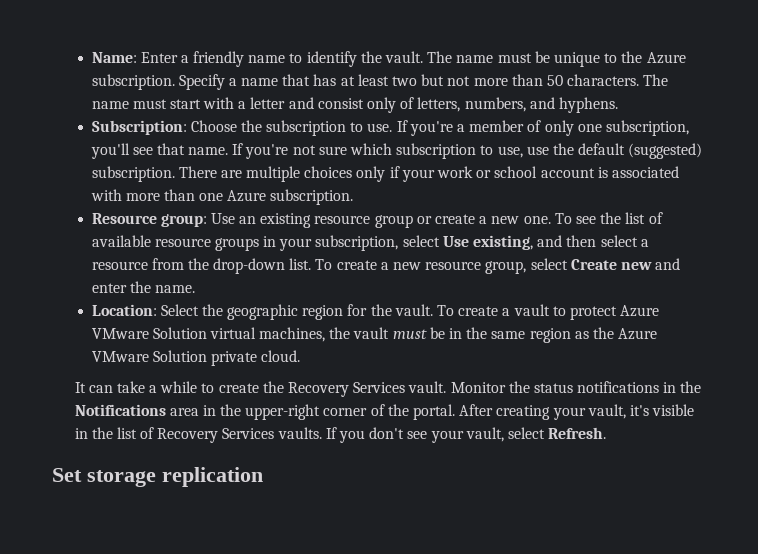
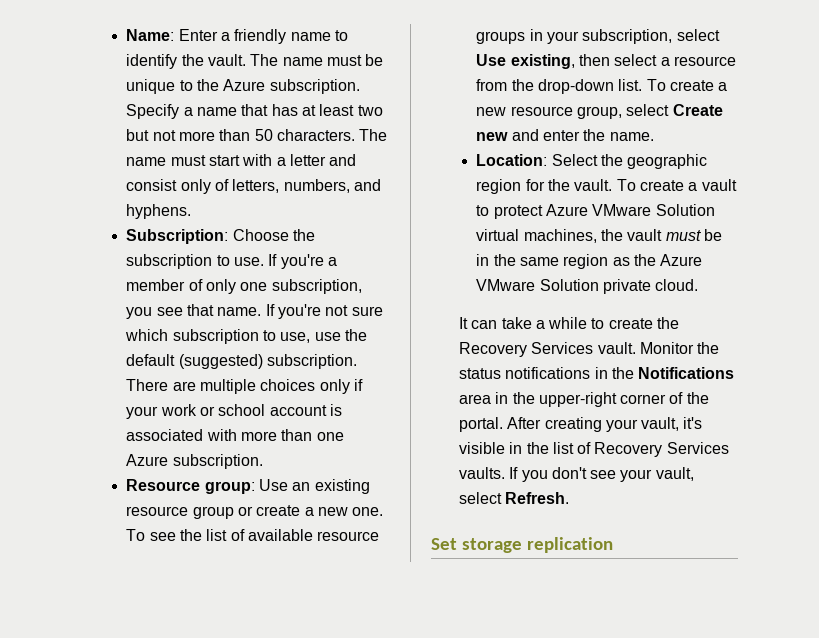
- If you're a member of only one subscription, you'll see that name.
+ If you're a member of only one subscription, you see that name.
- To see the list of available resource groups in your subscription, select Use existing, and then select a resource from the drop-down list.
+ To see the list of available resource groups in your subscription, select Use existing, then select a resource from the drop-down list.

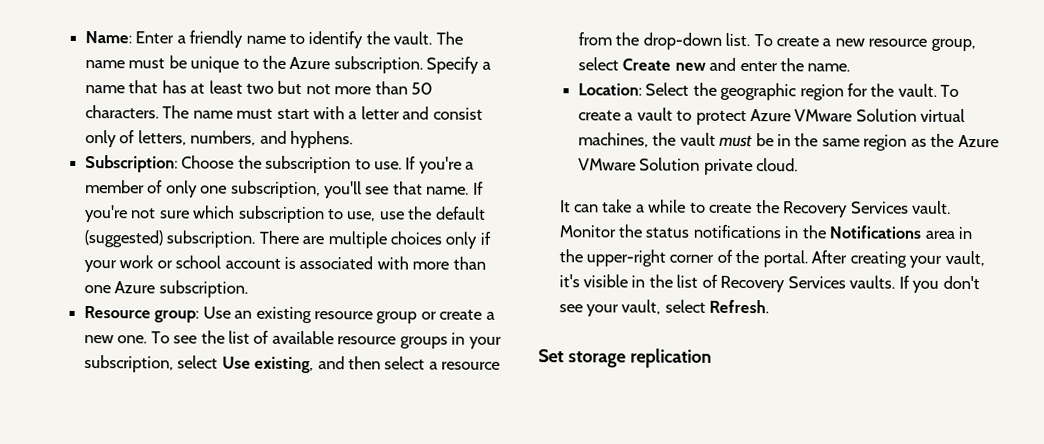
- If you're a member of only one subscription, you see that name.
+ If you're a member of only one subscription, you'll see that name.
- To see the list of available resource groups in your subscription, select Use existing, then select a resource from the drop-down list.
+ To see the list of available resource groups in your subscription, select Use existing, and then select a resource from the drop-down list.

